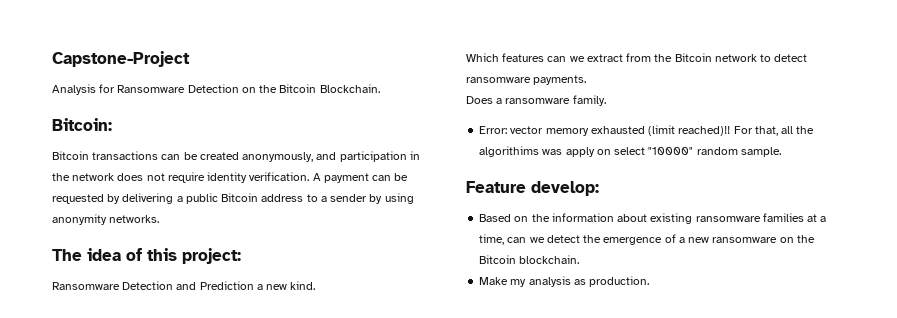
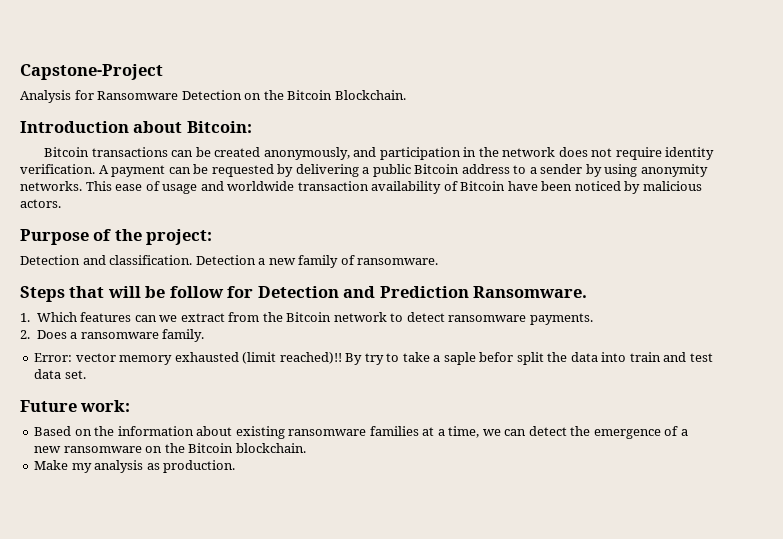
- Bitcoin:
+ Introduction about Bitcoin:
- A payment can be requested by delivering a public Bitcoin address to a sender by using anonymity networks.
- The idea of this project:
- Ransomware Detection and Prediction a new kind.
- Which features can we extract from the Bitcoin network to detect ransomware payments.
+ A payment can be requested by delivering a public Bitcoin address to a sender by using anonymity networks. This ease of usage and worldwide transaction availability of Bitcoin have been noticed by malicious actors.
+ Purpose of the project:
+ Detection and classification. Detection a new family of ransomware.
+ Steps that will be follow for Detection and Prediction Ransomware.
+ 1. Which features can we extract from the Bitcoin network to detect ransomware payments.
- Does a ransomware family.
+ 2. Does a ransomware family.
- For that, all the algorithims was apply on select "10000" random sample.
- Feature develop:
+ By try to take a saple befor split the data into train and test data set.
+ Future work:
- Based on the information about existing ransomware families at a time, can we detect the emergence of a new ransomware on the Bitcoin blockchain.
+ Based on the information about existing ransomware families at a time, we can detect the emergence of a new ransomware on the Bitcoin blockchain.

